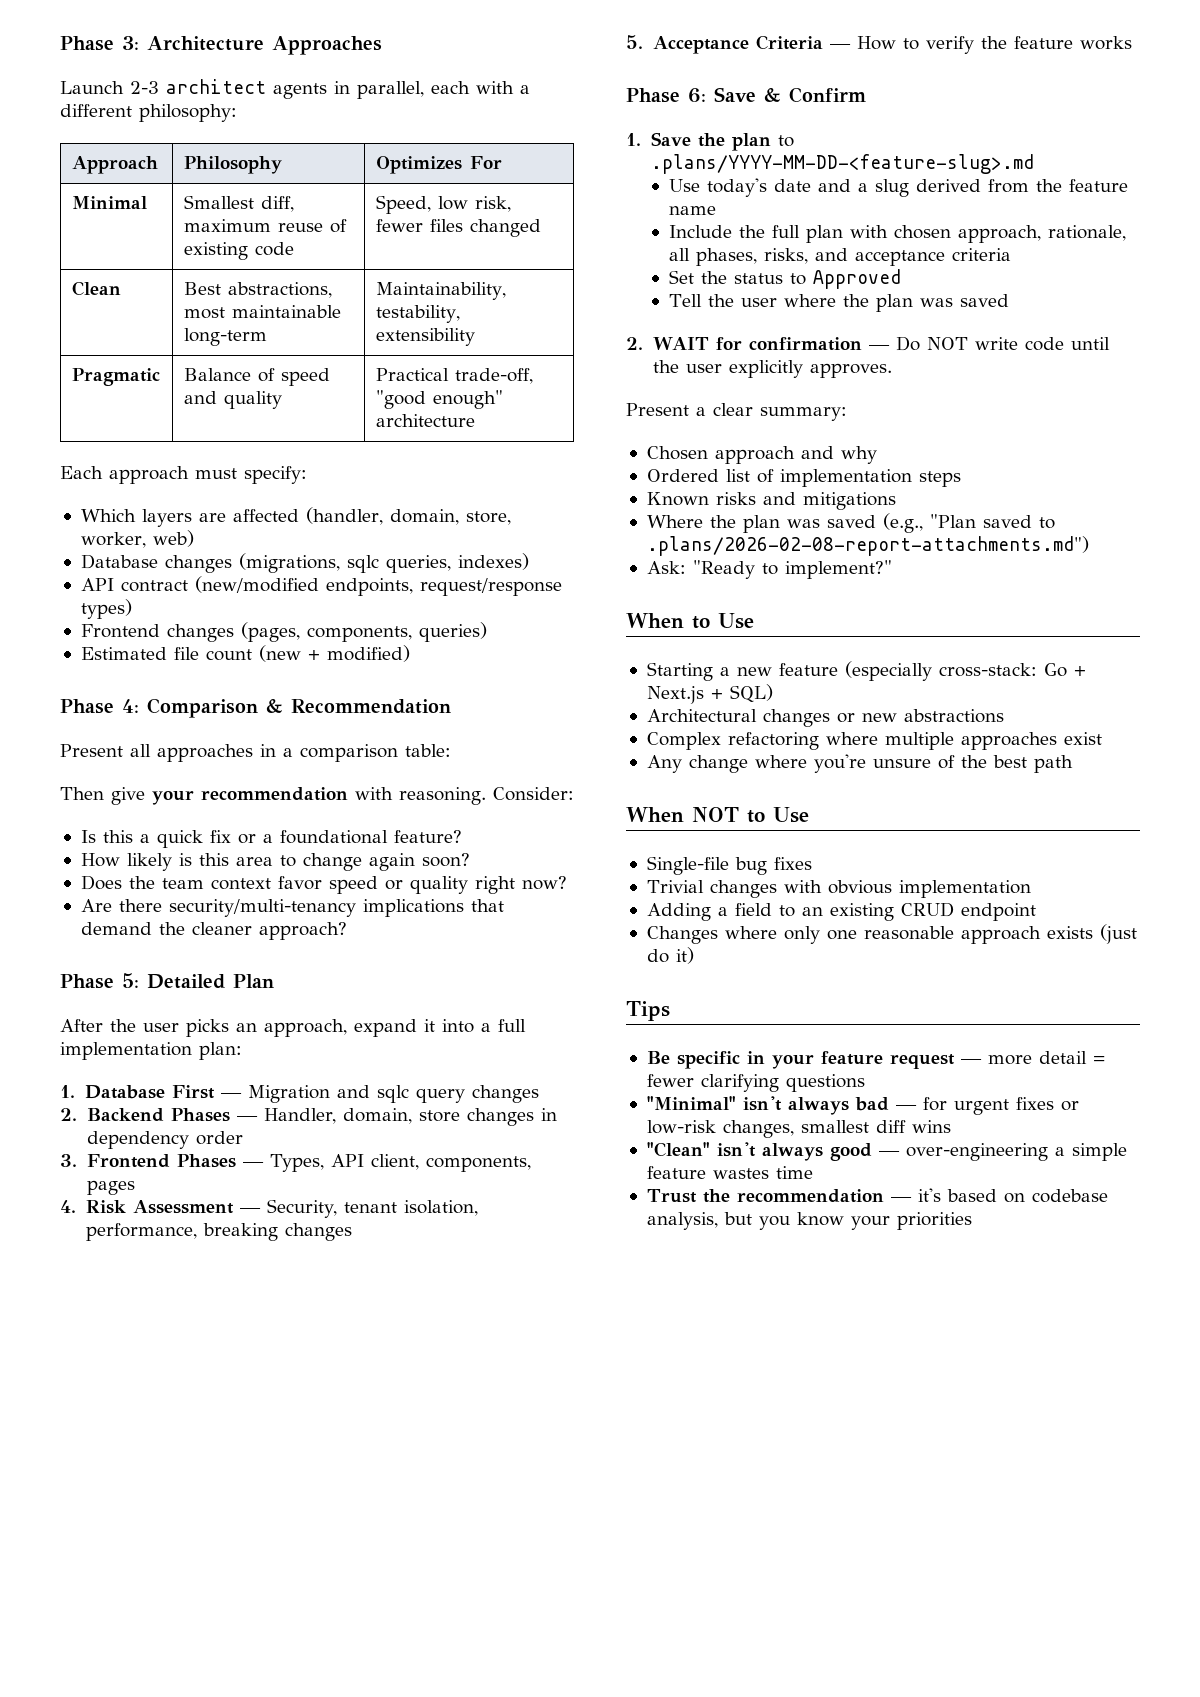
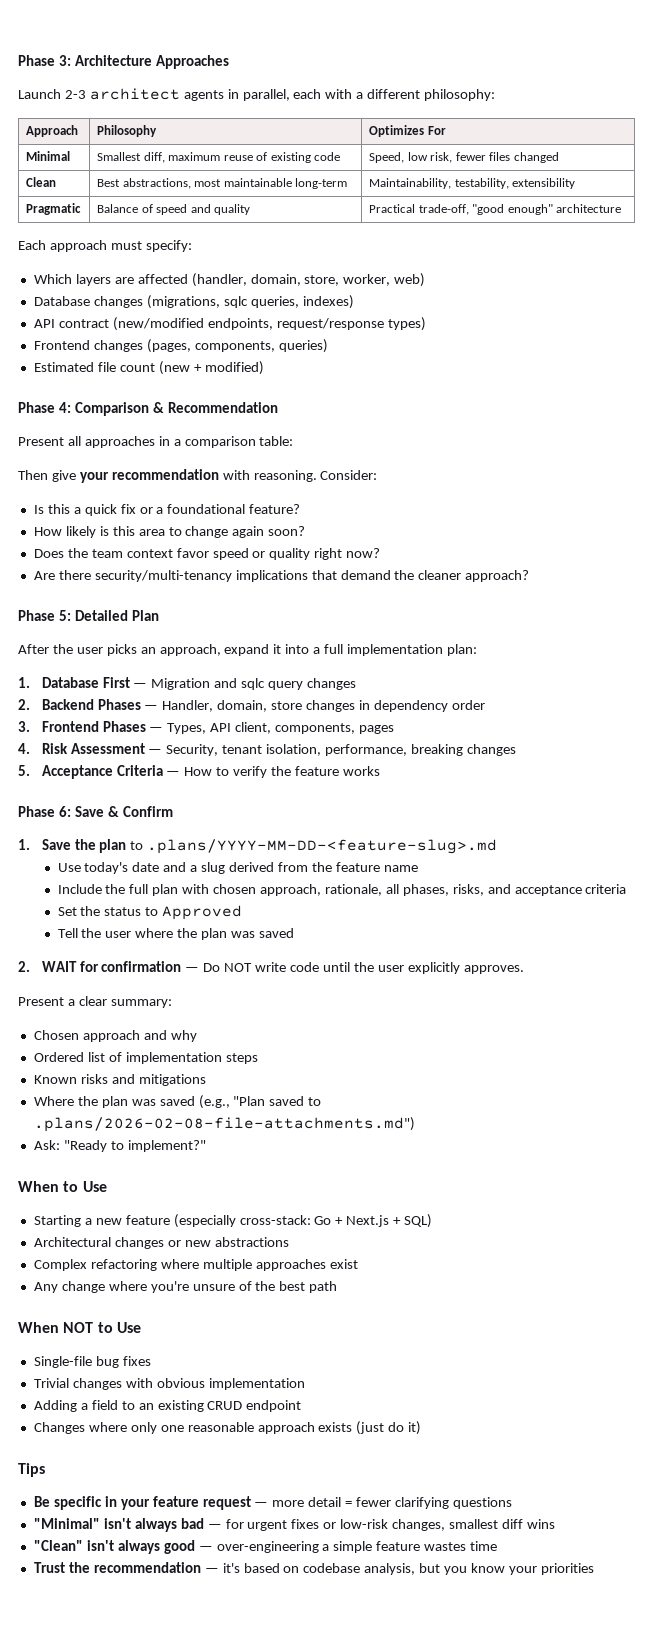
- Where the plan was saved (e.g., "Plan saved to .plans/2026-02-08-report-attachments.md")
+ Where the plan was saved (e.g., "Plan saved to .plans/2026-02-08-file-attachments.md")

